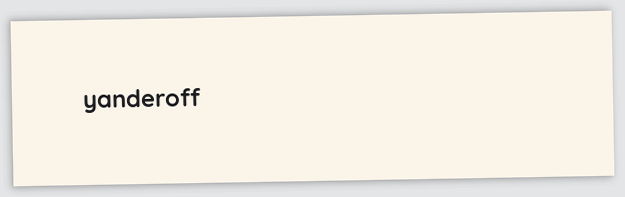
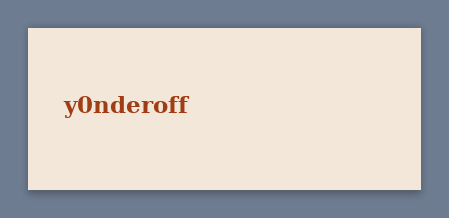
- yanderoff
+ y0nderoff

